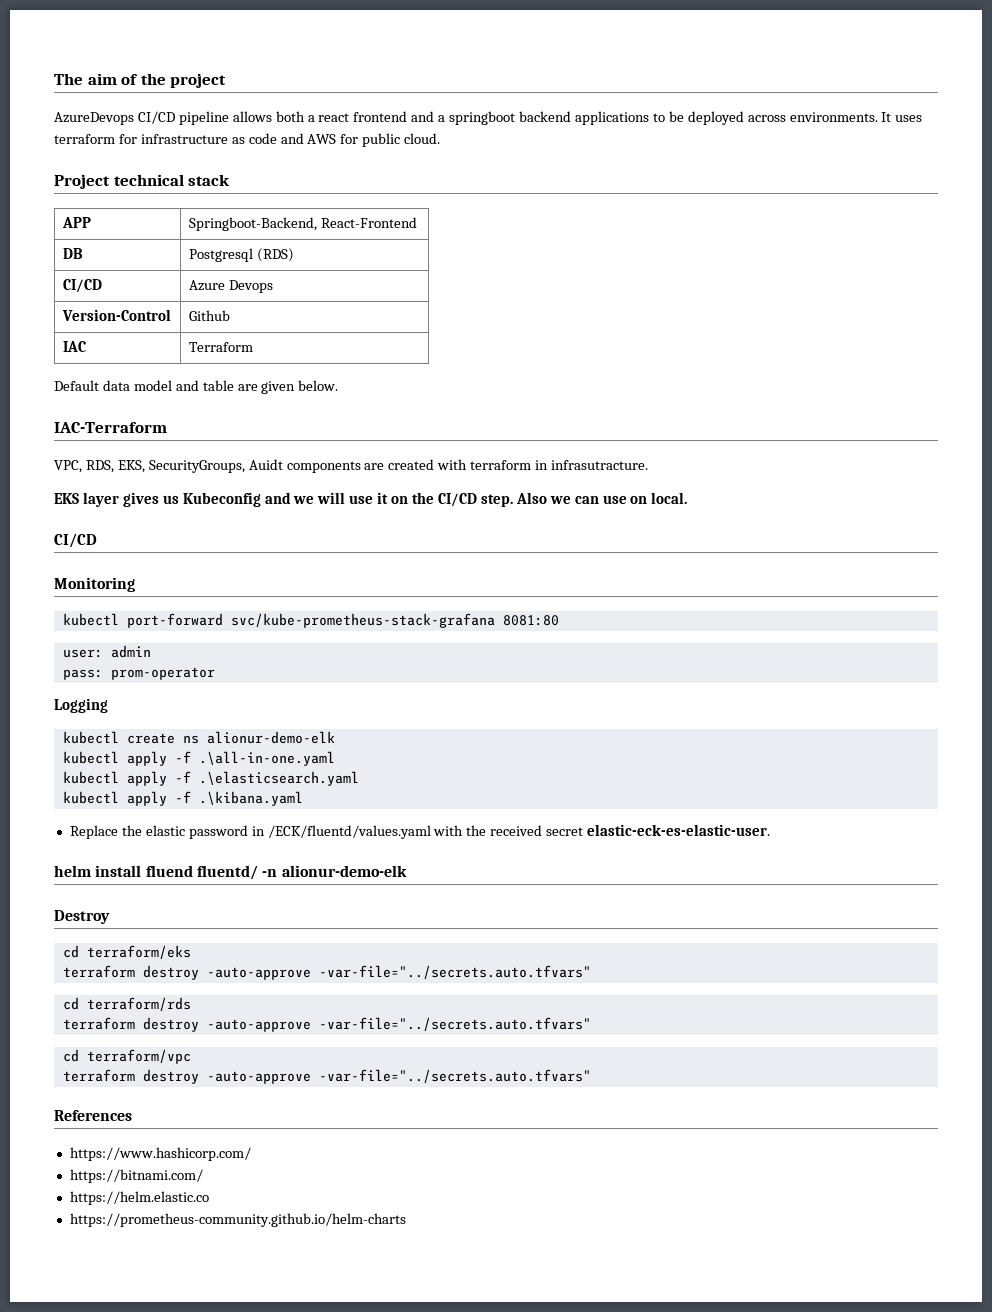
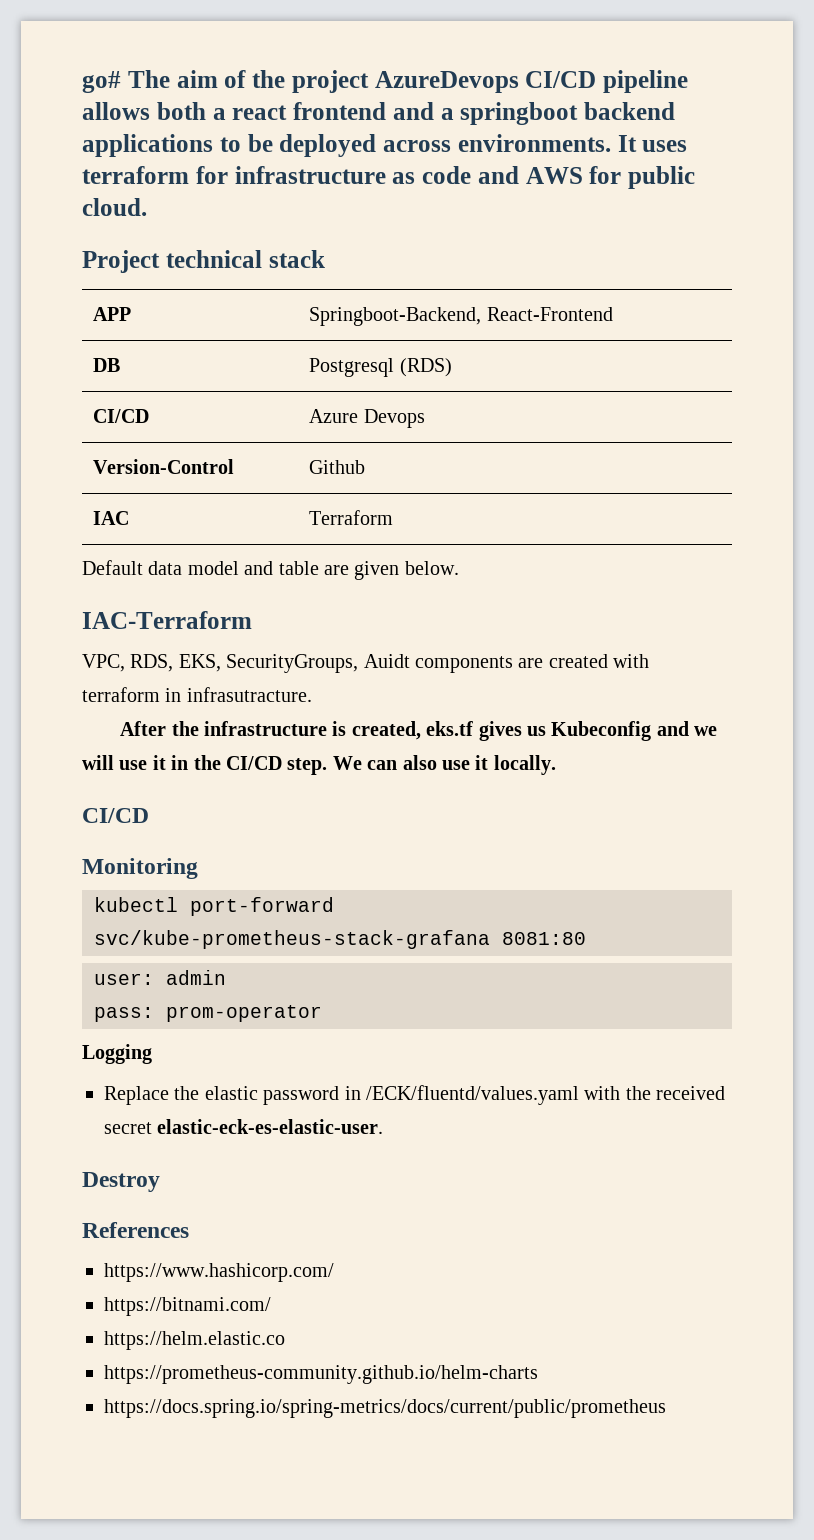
- The aim of the project
- AzureDevops CI/CD pipeline allows both a react frontend and a springboot backend applications to be deployed across environments.
+ go# The aim of the project AzureDevops CI/CD pipeline allows both a react frontend and a springboot backend applications to be deployed across environments.
- EKS layer gives us Kubeconfig and we will use it on the CI/CD step.
+ After the infrastructure is created, eks.tf gives us Kubeconfig and we will use it in the CI/CD step.
- Also we can use on local.
+ We can also use it locally.
- kubectl create ns alionur-demo-elk
- kubectl apply -f .\all-in-one.yaml
- kubectl apply -f .\elasticsearch.yaml
- kubectl apply -f .\kibana.yaml
- helm install fluend fluentd/ -n alionur-demo-elk
  Destroy
- cd terraform/eks
- terraform destroy -auto-approve -var-file="../secrets.auto.tfvars"
- cd terraform/rds
- terraform destroy -auto-approve -var-file="../secrets.auto.tfvars"
- cd terraform/vpc
- terraform destroy -auto-approve -var-file="../secrets.auto.tfvars"
+ https://docs.spring.io/spring-metrics/docs/current/public/prometheus

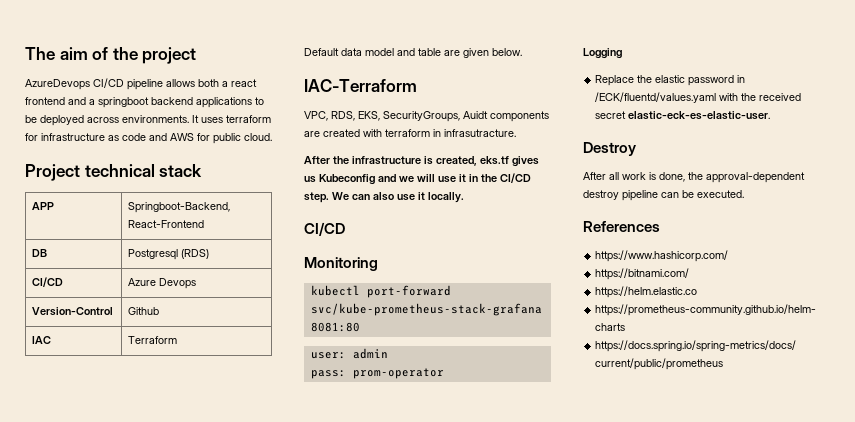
- go# The aim of the project AzureDevops CI/CD pipeline allows both a react frontend and a springboot backend applications to be deployed across environments.
+ The aim of the project
+ AzureDevops CI/CD pipeline allows both a react frontend and a springboot backend applications to be deployed across environments.
+ After all work is done, the approval-dependent destroy pipeline can be executed.

